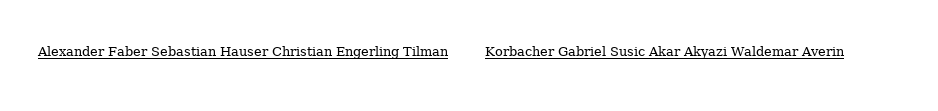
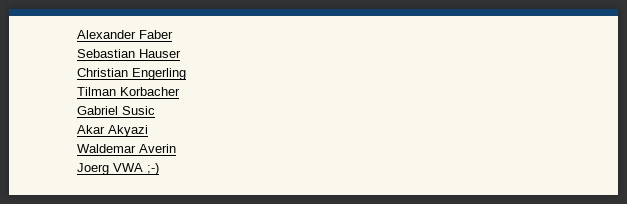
- Alexander Faber Sebastian Hauser Christian Engerling Tilman Korbacher Gabriel Susic Akar Akyazi Waldemar Averin
+ Alexander Faber
+ Sebastian Hauser
+ Christian Engerling
+ Tilman Korbacher
+ Gabriel Susic
+ Akar Akyazi
+ Waldemar Averin
+ Joerg VWA ;-)

